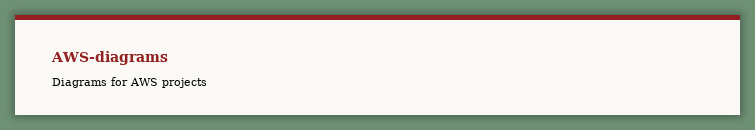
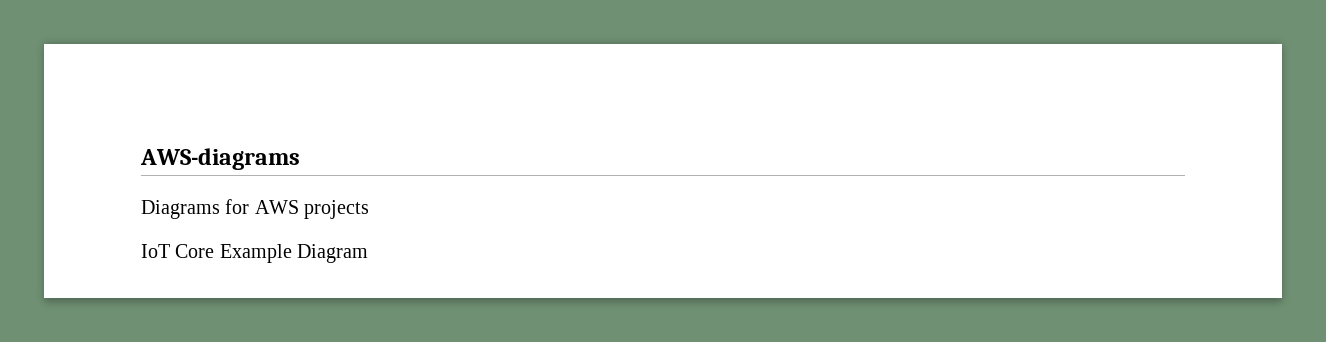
+ IoT Core Example Diagram

